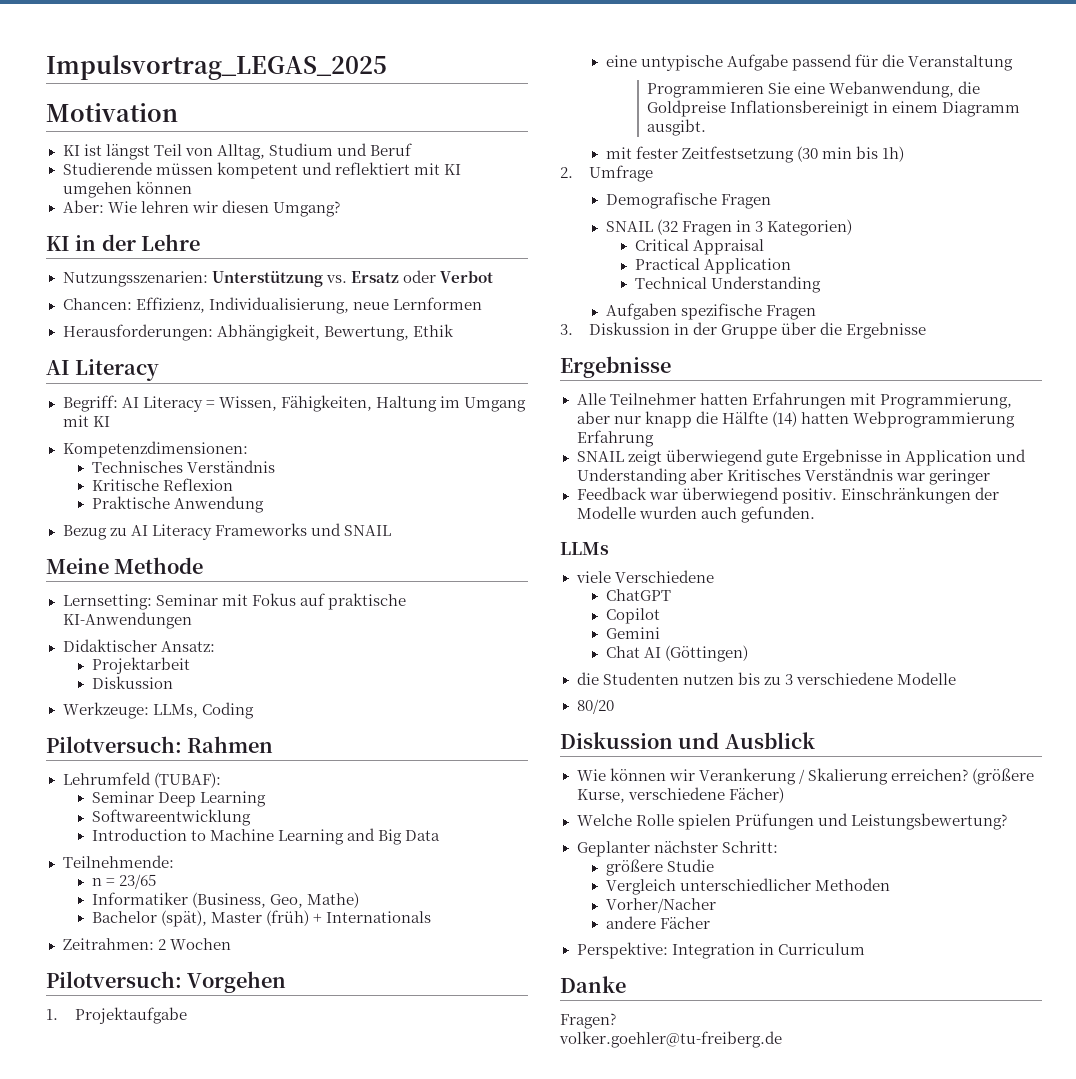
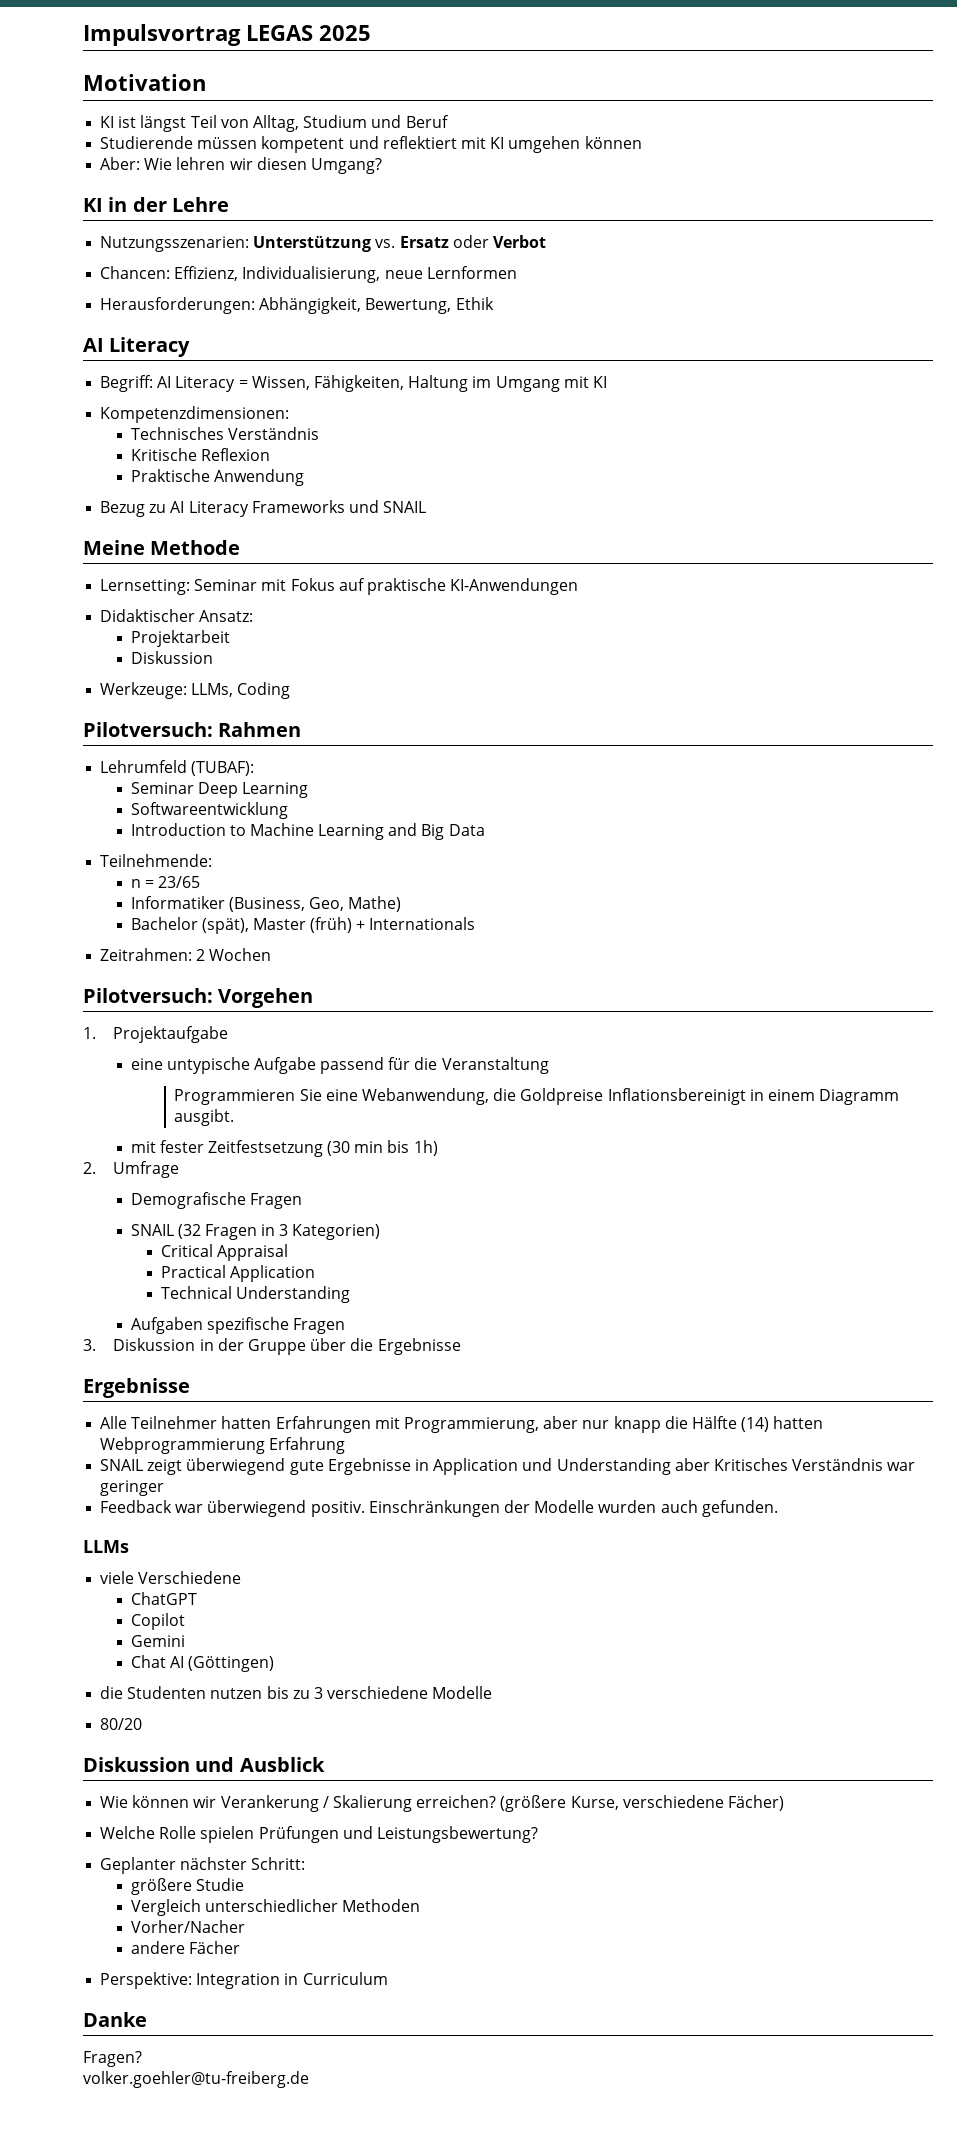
- Impulsvortrag_LEGAS_2025
+ Impulsvortrag LEGAS 2025

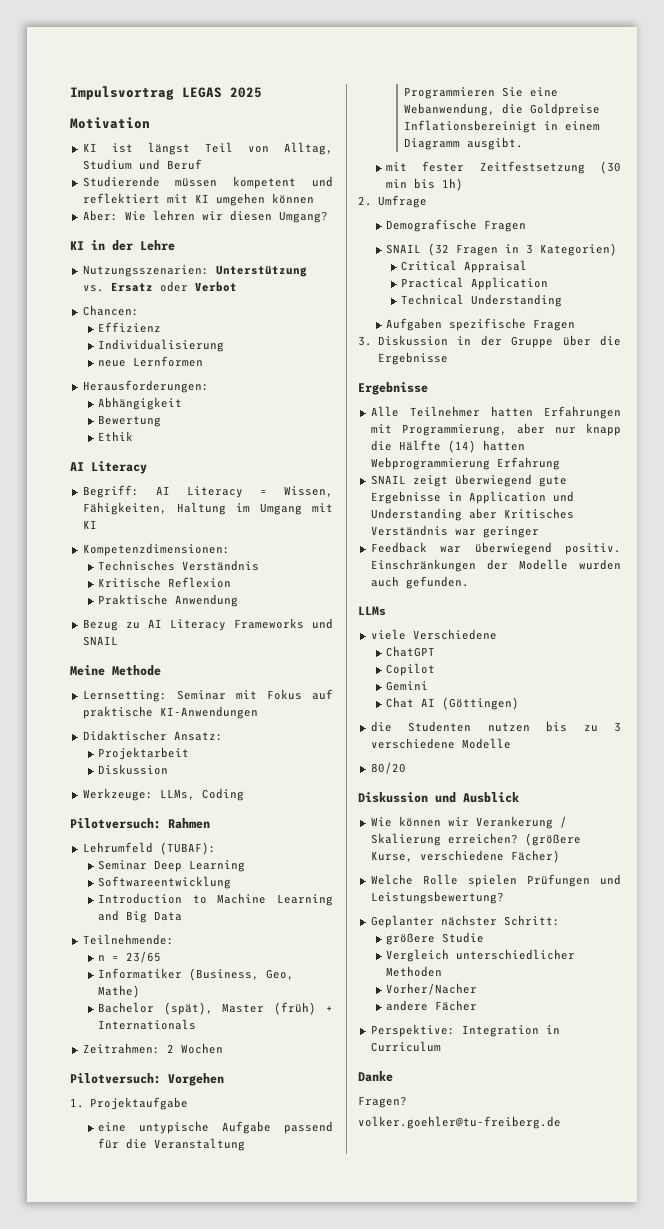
- Chancen: Effizienz, Individualisierung, neue Lernformen
+ Chancen:
+ Effizienz
+ Individualisierung
+ neue Lernformen
- Herausforderungen: Abhängigkeit, Bewertung, Ethik
+ Herausforderungen:
+ Abhängigkeit
+ Bewertung
+ Ethik

